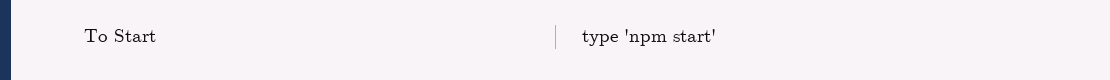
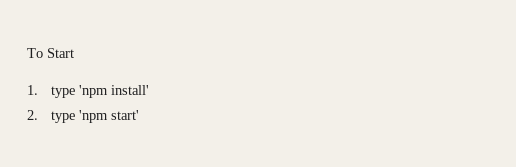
- type 'npm start'
+ 1. type 'npm install'
+ 2. type 'npm start'

